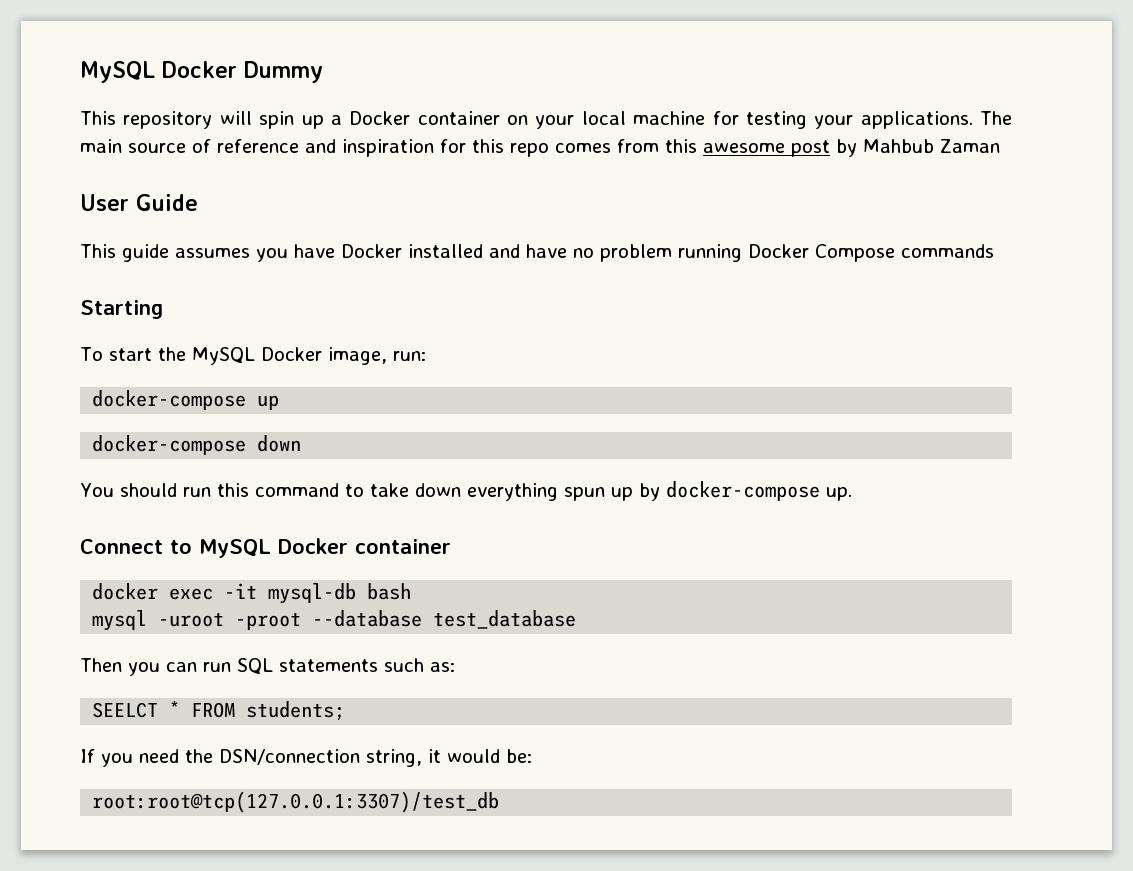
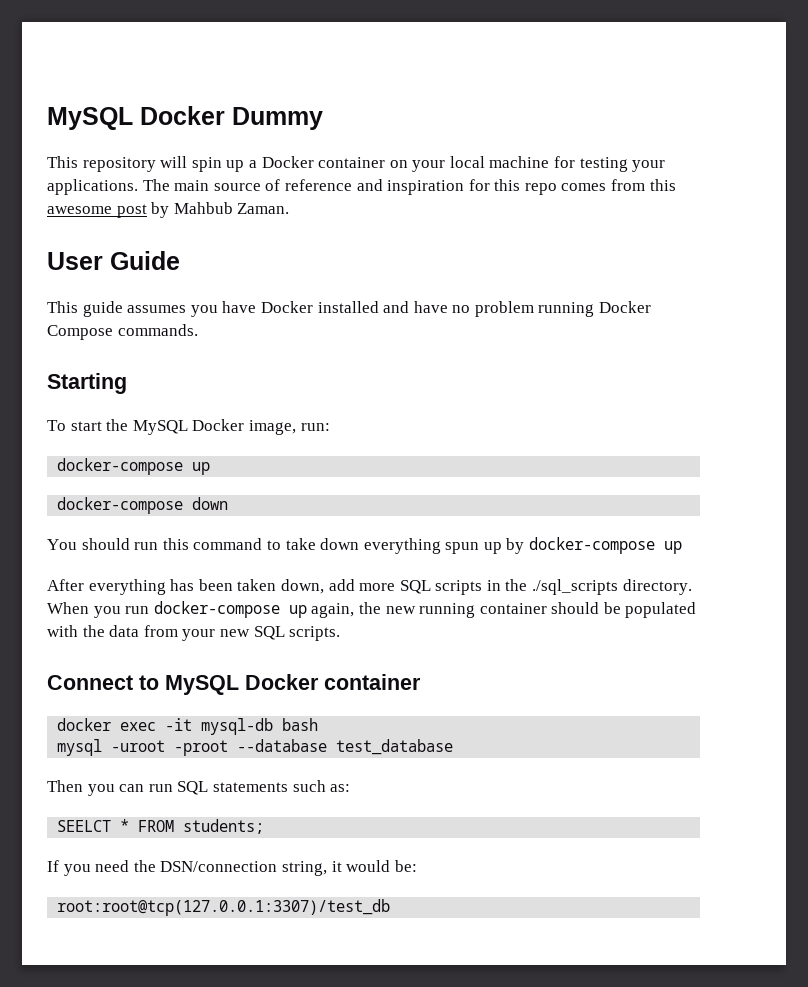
- The main source of reference and inspiration for this repo comes from this awesome post by Mahbub Zaman
+ The main source of reference and inspiration for this repo comes from this awesome post by Mahbub Zaman.
- This guide assumes you have Docker installed and have no problem running Docker Compose commands
+ This guide assumes you have Docker installed and have no problem running Docker Compose commands.
- You should run this command to take down everything spun up by docker-compose up.
+ You should run this command to take down everything spun up by docker-compose up
+ After everything has been taken down, add more SQL scripts in the ./sql_scripts directory. When you run docker-compose up again, the new running container should be populated with the data from your new SQL scripts.

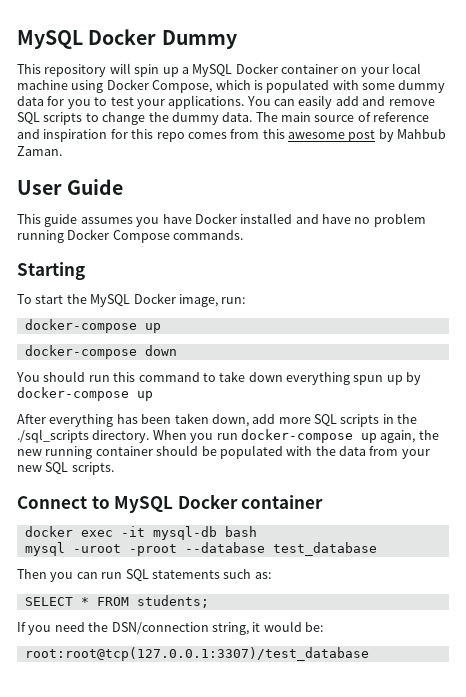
- This repository will spin up a Docker container on your local machine for testing your applications.
+ This repository will spin up a MySQL Docker container on your local machine using Docker Compose, which is populated with some dummy data for you to test your applications. You can easily add and remove SQL scripts to change the dummy data.
- SEELCT * FROM students;
+ SELECT * FROM students;
- root:root@tcp(127.0.0.1:3307)/test_db
+ root:root@tcp(127.0.0.1:3307)/test_database

